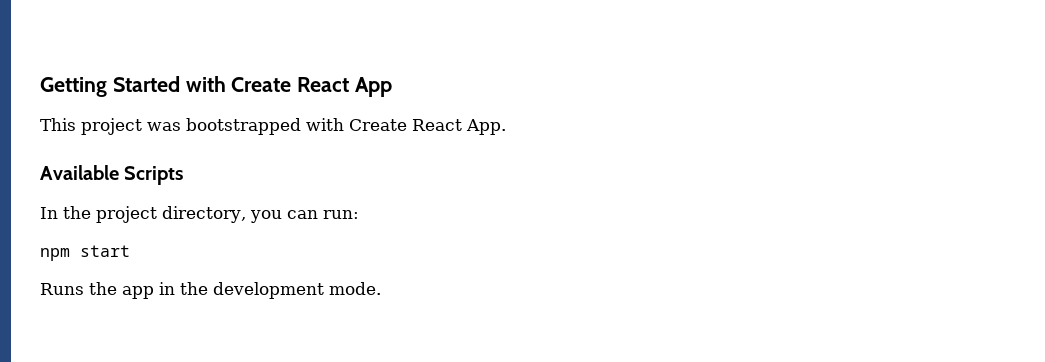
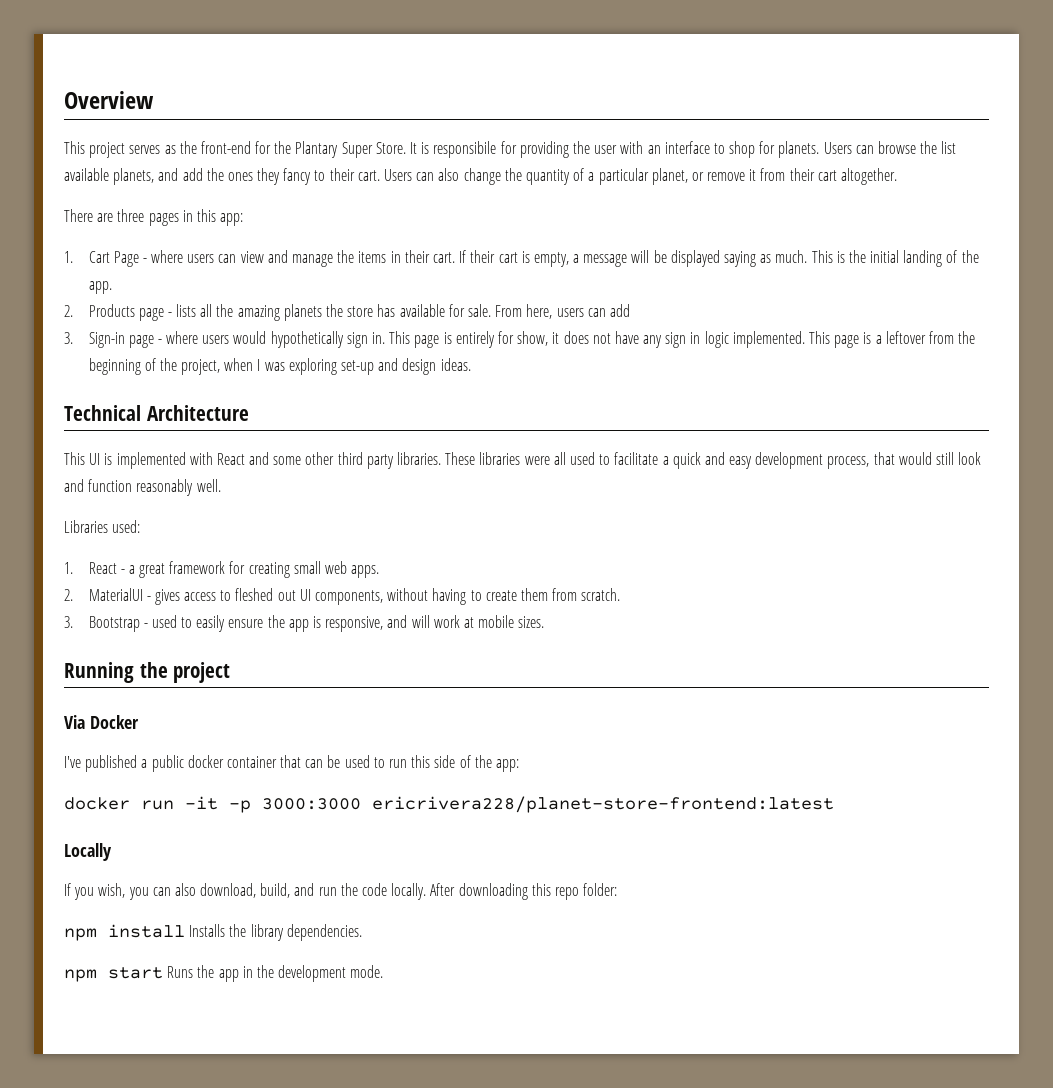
- Getting Started with Create React App
- This project was bootstrapped with Create React App.
- Available Scripts
- In the project directory, you can run:
+ Overview
+ This project serves as the front-end for the Plantary Super Store. It is responsibile for providing the user with an interface to shop for planets. Users can browse the list available planets, and add the ones they fancy to their cart. Users can also change the quantity of a particular planet, or remove it from their cart altogether.
+ There are three pages in this app:
+ 1. Cart Page - where users can view and manage the items in their cart. If their cart is empty, a message will be displayed saying as much. This is the initial landing of the app.
+ 2. Products page - lists all the amazing planets the store has available for sale. From here, users can add
+ 3. Sign-in page - where users would hypothetically sign in. This page is entirely for show, it does not have any sign in logic implemented. This page is a leftover from the beginning of the project, when I was exploring set-up and design ideas.
+ Technical Architecture
+ This UI is implemented with React and some other third party libraries. These libraries were all used to facilitate a quick and easy development process, that would still look and function reasonably well.
+ Libraries used:
+ 1. React - a great framework for creating small web apps.
+ 2. MaterialUI - gives access to fleshed out UI components, without having to create them from scratch.
+ 3. Bootstrap - used to easily ensure the app is responsive, and will work at mobile sizes.
+ Running the project
+ Via Docker
+ I've published a public docker container that can be used to run this side of the app:
+ docker run -it -p 3000:3000 ericrivera228/planet-store-frontend:latest
+ Locally
+ If you wish, you can also download, build, and run the code locally. After downloading this repo folder:
+ npm install Installs the library dependencies.
- npm start
- Runs the app in the development mode.
+ npm start Runs the app in the development mode.

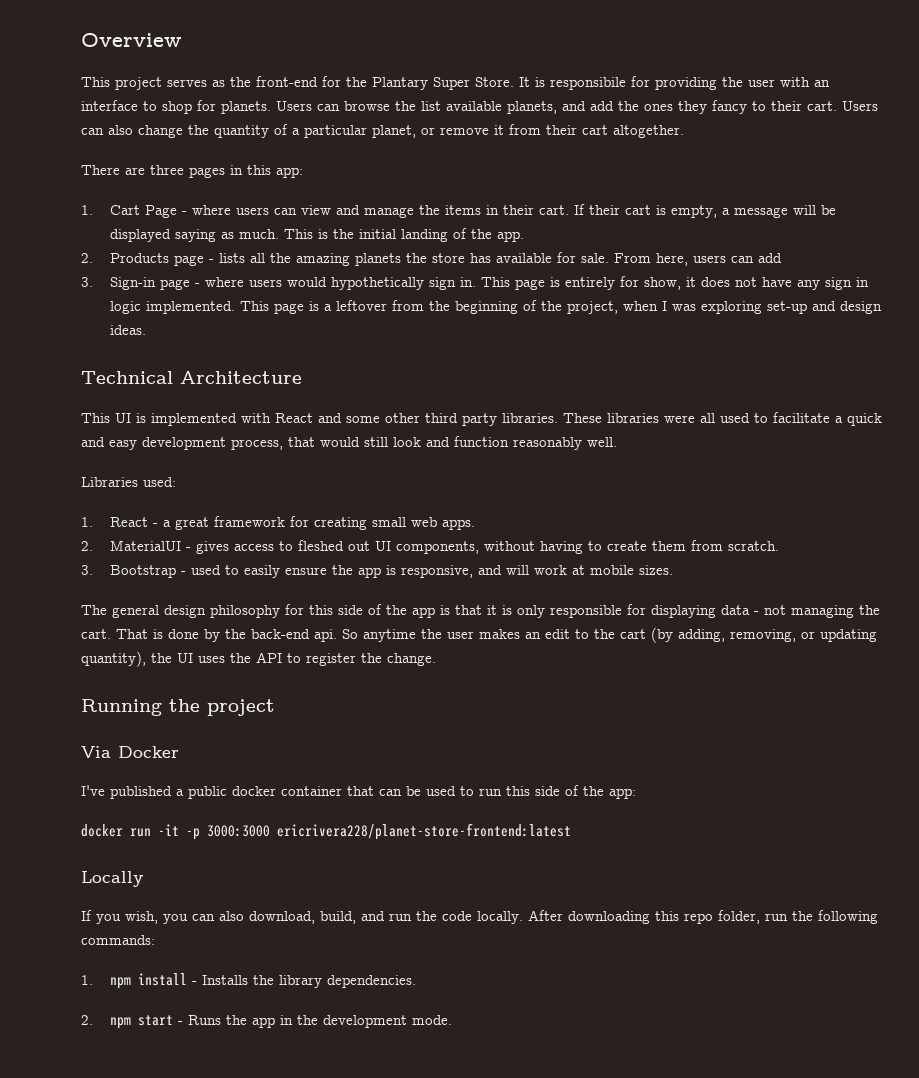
+ The general design philosophy for this side of the app is that it is only responsible for displaying data - not managing the cart. That is done by the back-end api. So anytime the user makes an edit to the cart (by adding, removing, or updating quantity), the UI uses the API to register the change.
- After downloading this repo folder:
- npm install Installs the library dependencies.
+ After downloading this repo folder, run the following commands:
+ 1. npm install - Installs the library dependencies.
- npm start Runs the app in the development mode.
+ 2. npm start - Runs the app in the development mode.

